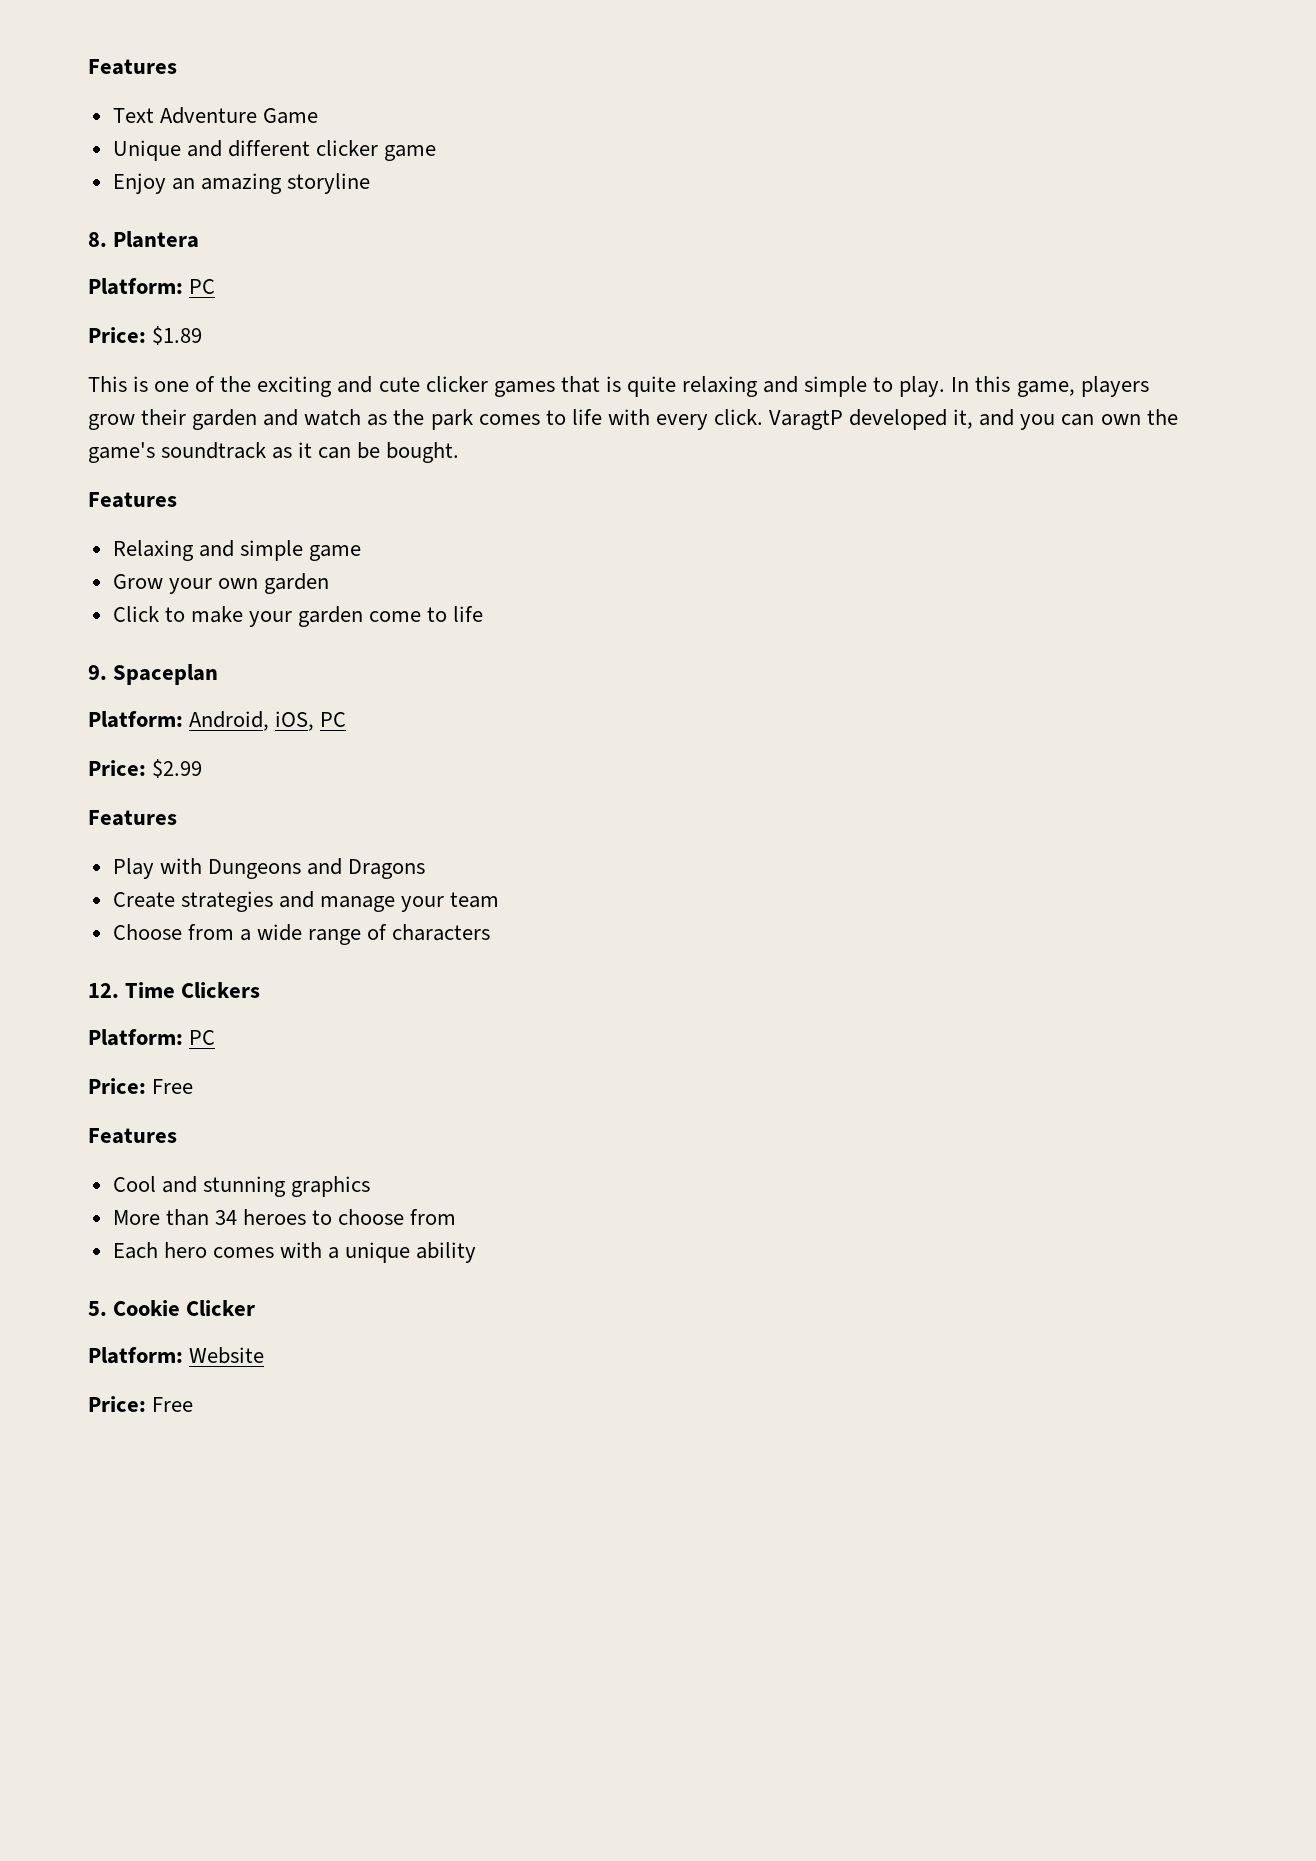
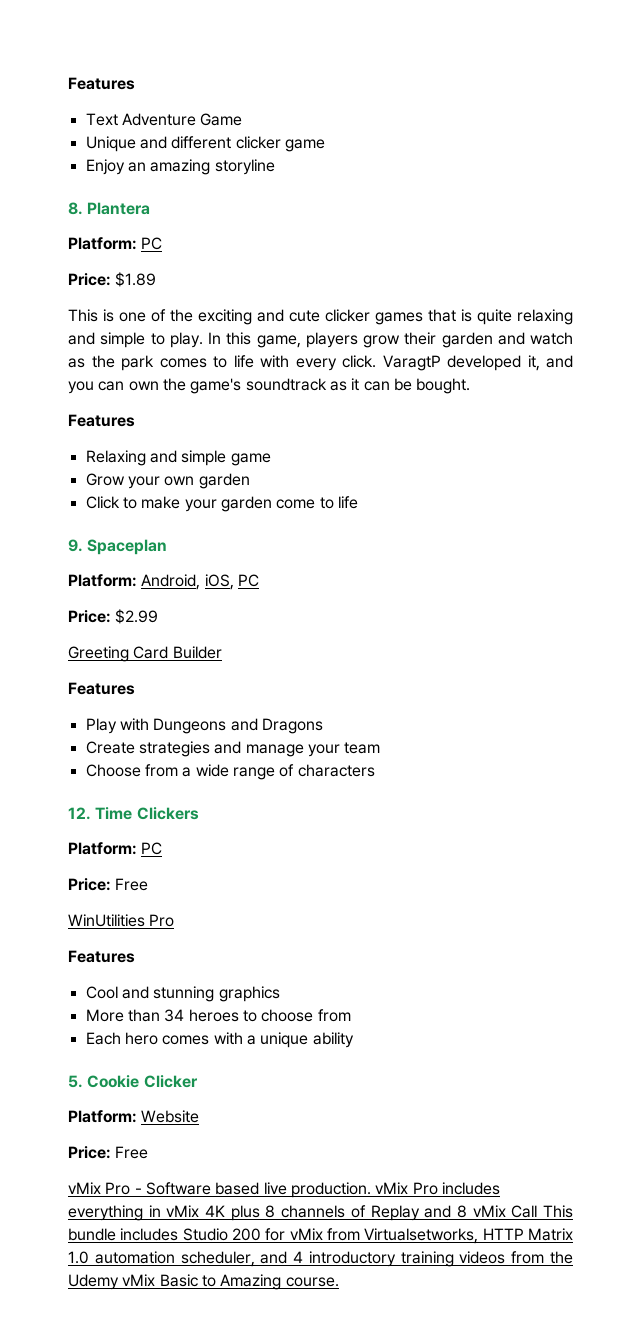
+ Greeting Card Builder
+ WinUtilities Pro
+ vMix Pro - Software based live production. vMix Pro includes everything in vMix 4K plus 8 channels of Replay and 8 vMix Call This bundle includes Studio 200 for vMix from Virtualsetworks, HTTP Matrix 1.0 automation scheduler, and 4 introductory training videos from the Udemy vMix Basic to Amazing course.

